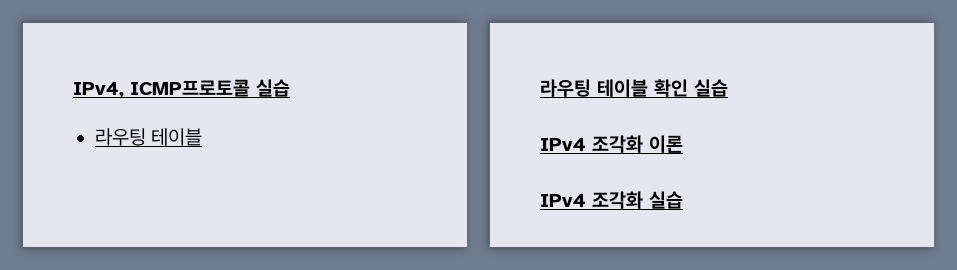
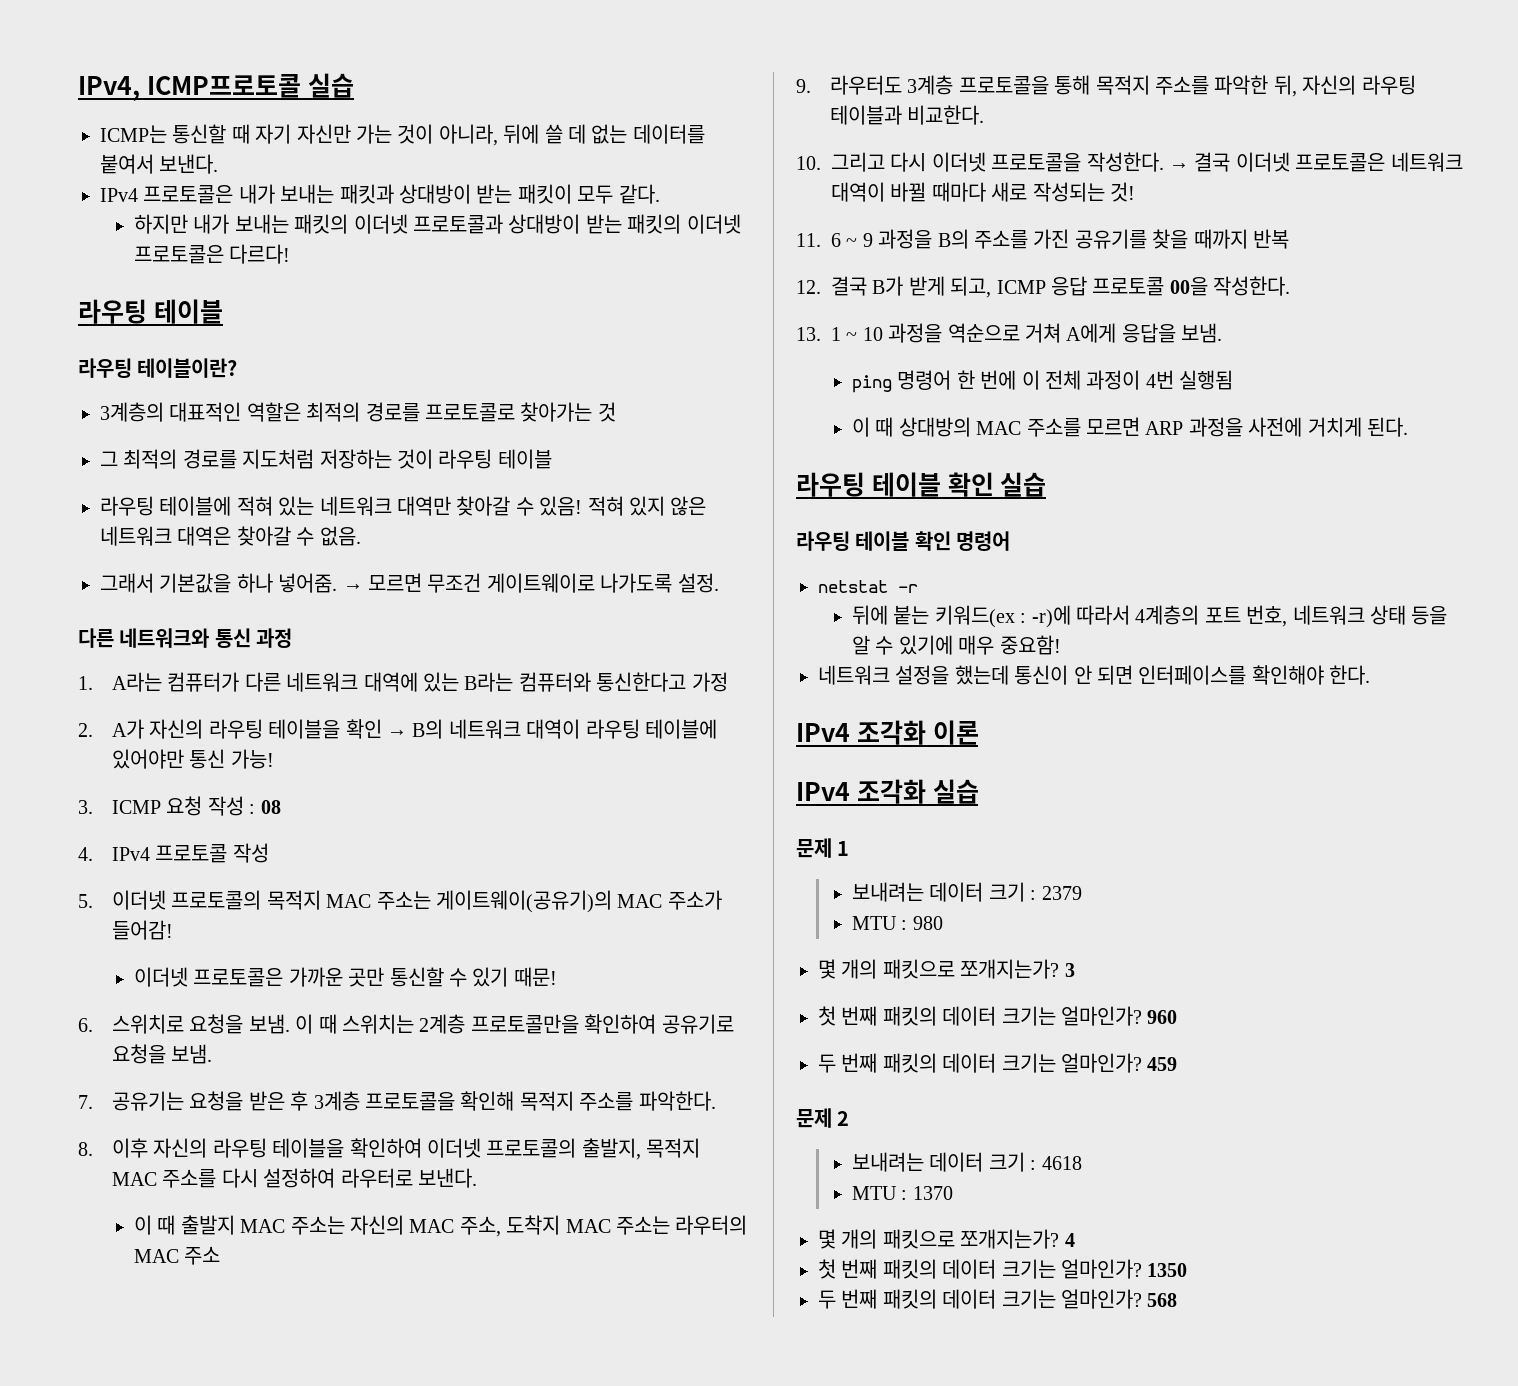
  IPv4, ICMP프로토콜 실습
+ ICMP는 통신할 때 자기 자신만 가는 것이 아니라, 뒤에 쓸 데 없는 데이터를 붙여서 보낸다.
+ IPv4 프로토콜은 내가 보내는 패킷과 상대방이 받는 패킷이 모두 같다.
+ 하지만 내가 보내는 패킷의 이더넷 프로토콜과 상대방이 받는 패킷의 이더넷 프로토콜은 다르다!
  라우팅 테이블
+ 라우팅 테이블이란?
+ 3계층의 대표적인 역할은 최적의 경로를 프로토콜로 찾아가는 것
+ 그 최적의 경로를 지도처럼 저장하는 것이 라우팅 테이블
+ 라우팅 테이블에 적혀 있는 네트워크 대역만 찾아갈 수 있음! 적혀 있지 않은 네트워크 대역은 찾아갈 수 없음.
+ 그래서 기본값을 하나 넣어줌. → 모르면 무조건 게이트웨이로 나가도록 설정.
+ 다른 네트워크와 통신 과정
+ 1. A라는 컴퓨터가 다른 네트워크 대역에 있는 B라는 컴퓨터와 통신한다고 가정
+ 2. A가 자신의 라우팅 테이블을 확인 → B의 네트워크 대역이 라우팅 테이블에 있어야만 통신 가능!
+ 3. ICMP 요청 작성 : 08
+ 4. IPv4 프로토콜 작성
+ 5. 이더넷 프로토콜의 목적지 MAC 주소는 게이트웨이(공유기)의 MAC 주소가 들어감!
+ 이더넷 프로토콜은 가까운 곳만 통신할 수 있기 때문!
+ 6. 스위치로 요청을 보냄. 이 때 스위치는 2계층 프로토콜만을 확인하여 공유기로 요청을 보냄.
+ 7. 공유기는 요청을 받은 후 3계층 프로토콜을 확인해 목적지 주소를 파악한다.
+ 8. 이후 자신의 라우팅 테이블을 확인하여 이더넷 프로토콜의 출발지, 목적지 MAC 주소를 다시 설정하여 라우터로 보낸다.
+ 이 때 출발지 MAC 주소는 자신의 MAC 주소, 도착지 MAC 주소는 라우터의 MAC 주소
+ 9. 라우터도 3계층 프로토콜을 통해 목적지 주소를 파악한 뒤, 자신의 라우팅 테이블과 비교한다.
+ 10. 그리고 다시 이더넷 프로토콜을 작성한다. → 결국 이더넷 프로토콜은 네트워크 대역이 바뀔 때마다 새로 작성되는 것!
+ 11. 6 ~ 9 과정을 B의 주소를 가진 공유기를 찾을 때까지 반복
+ 12. 결국 B가 받게 되고, ICMP 응답 프로토콜 00을 작성한다.
+ 13. 1 ~ 10 과정을 역순으로 거쳐 A에게 응답을 보냄.
+ ping 명령어 한 번에 이 전체 과정이 4번 실행됨
+ 이 때 상대방의 MAC 주소를 모르면 ARP 과정을 사전에 거치게 된다.
  라우팅 테이블 확인 실습
+ 라우팅 테이블 확인 명령어
+ netstat -r
+ 뒤에 붙는 키워드(ex : -r)에 따라서 4계층의 포트 번호, 네트워크 상태 등을 알 수 있기에 매우 중요함!
+ 네트워크 설정을 했는데 통신이 안 되면 인터페이스를 확인해야 한다.
+ 문제 1
+ 보내려는 데이터 크기 : 2379
+ MTU : 980
+ 몇 개의 패킷으로 쪼개지는가? 3
+ 첫 번째 패킷의 데이터 크기는 얼마인가? 960
+ 두 번째 패킷의 데이터 크기는 얼마인가? 459
+ 문제 2
+ 보내려는 데이터 크기 : 4618
+ MTU : 1370
+ 몇 개의 패킷으로 쪼개지는가? 4
+ 첫 번째 패킷의 데이터 크기는 얼마인가? 1350
+ 두 번째 패킷의 데이터 크기는 얼마인가? 568

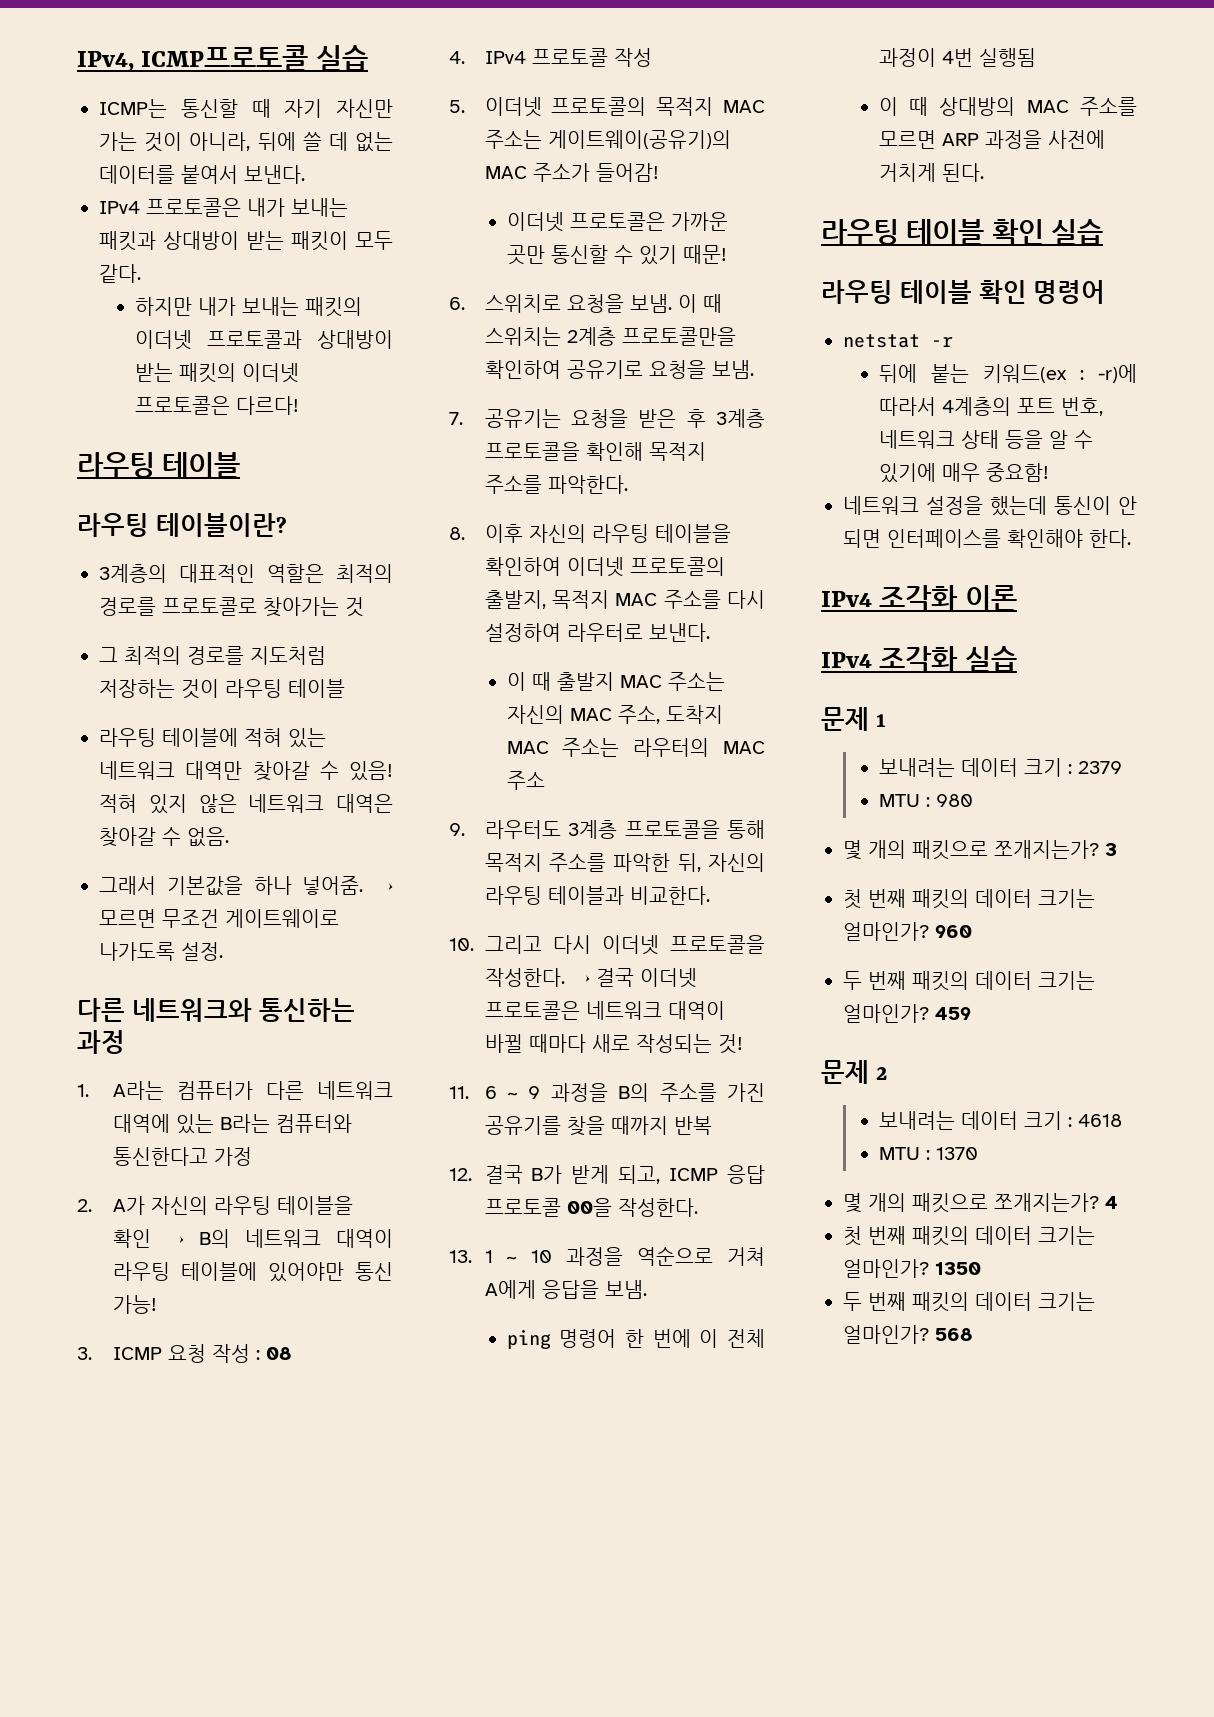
- 다른 네트워크와 통신 과정
+ 다른 네트워크와 통신하는 과정

